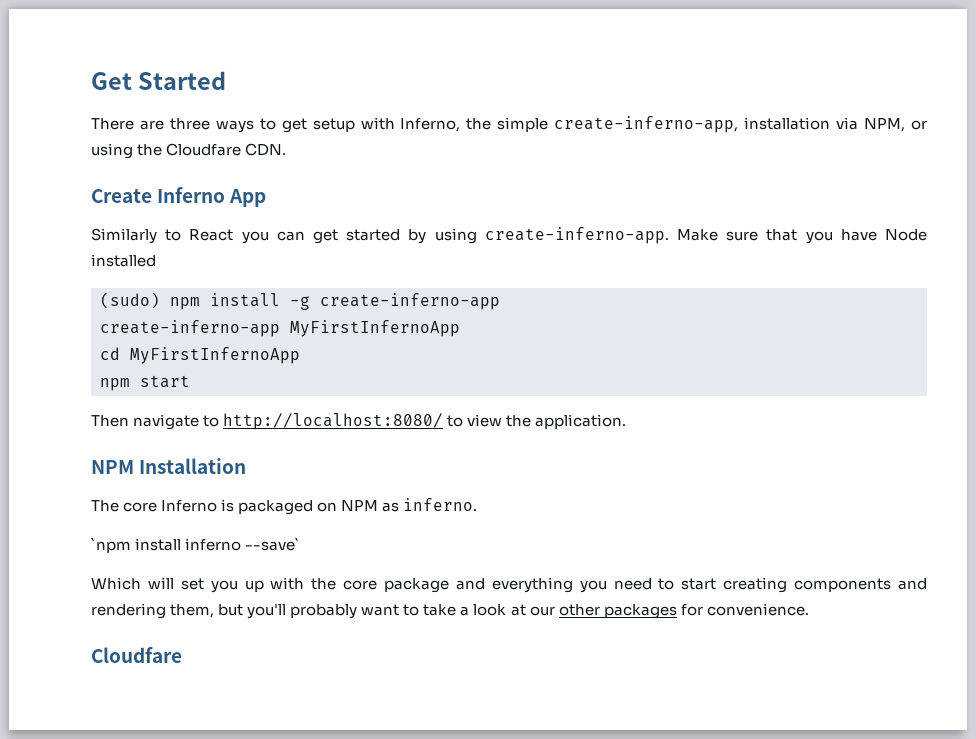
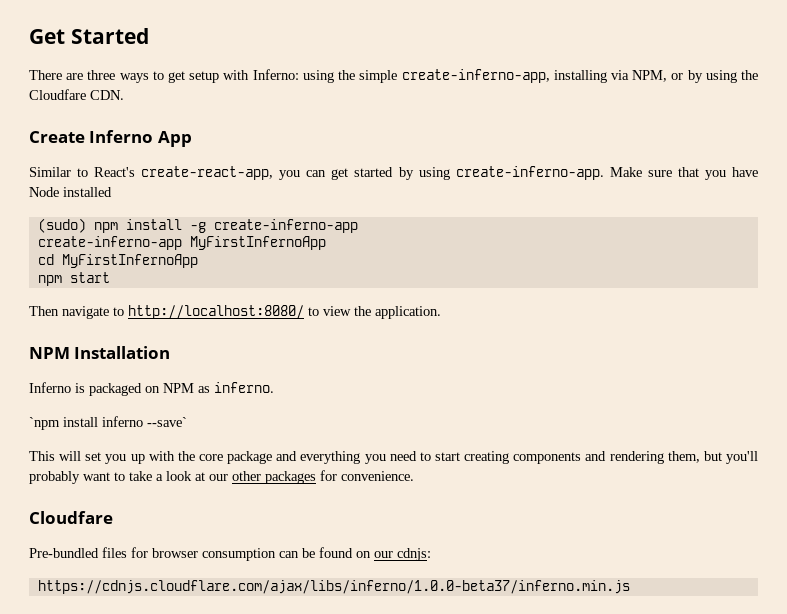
- There are three ways to get setup with Inferno, the simple create-inferno-app, installation via NPM, or using the Cloudfare CDN.
+ There are three ways to get setup with Inferno: using the simple create-inferno-app, installing via NPM, or by using the Cloudfare CDN.
- Similarly to React you can get started by using create-inferno-app.
+ Similar to React's create-react-app, you can get started by using create-inferno-app.
- The core Inferno is packaged on NPM as inferno.
+ Inferno is packaged on NPM as inferno.
- Which will set you up with the core package and everything you need to start creating components and rendering them, but you'll probably want to take a look at our other packages for convenience.
+ This will set you up with the core package and everything you need to start creating components and rendering them, but you'll probably want to take a look at our other packages for convenience.
+ Pre-bundled files for browser consumption can be found on our cdnjs:
+ https://cdnjs.cloudflare.com/ajax/libs/inferno/1.0.0-beta37/inferno.min.js

